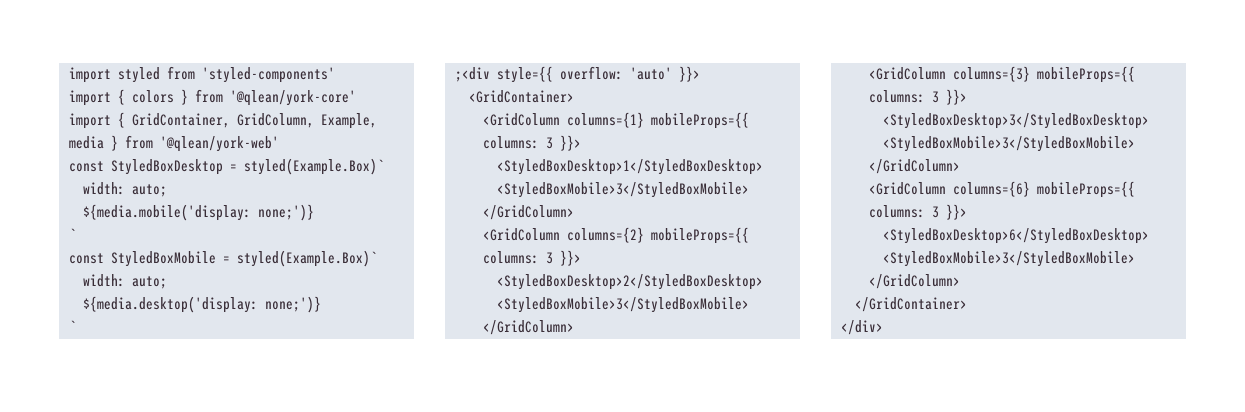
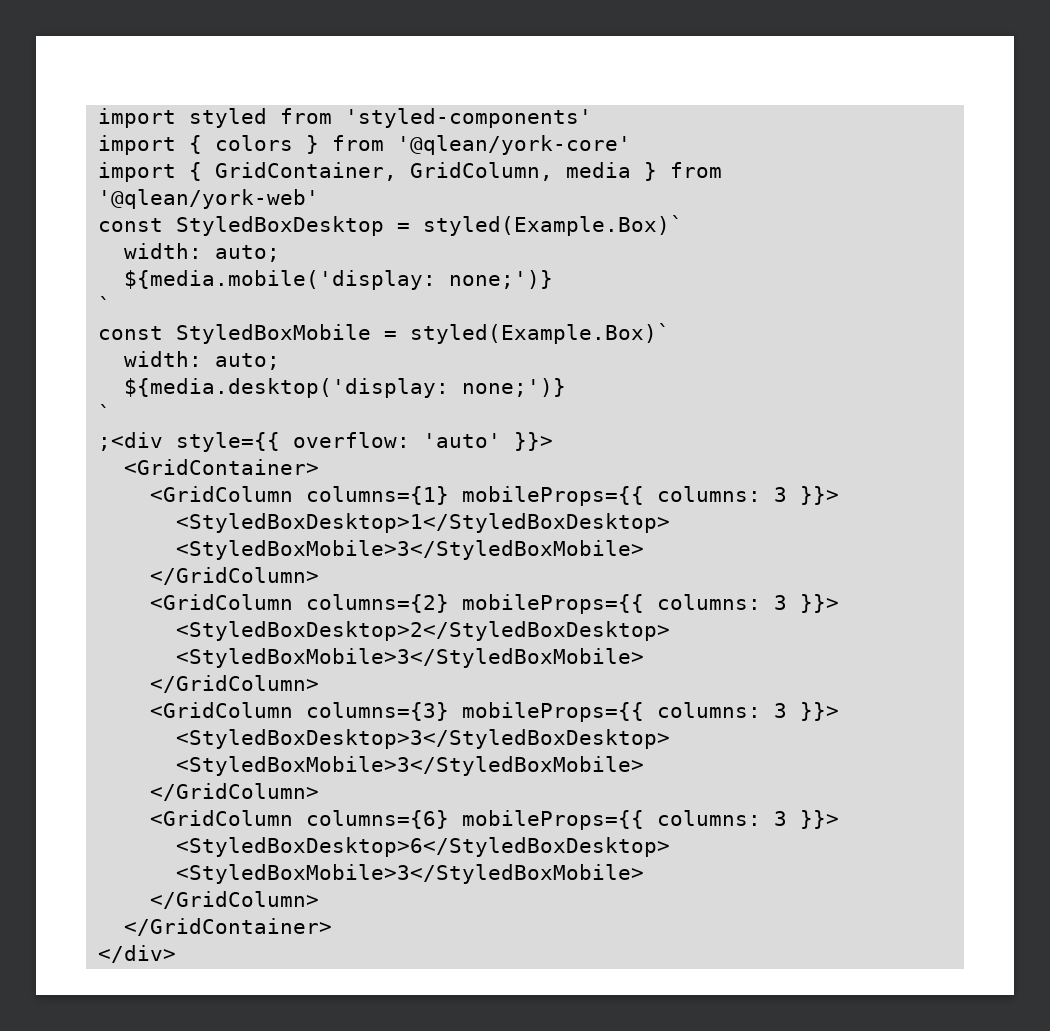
- import { GridContainer, GridColumn, Example, media } from '@qlean/york-web'
+ import { GridContainer, GridColumn, media } from '@qlean/york-web'

